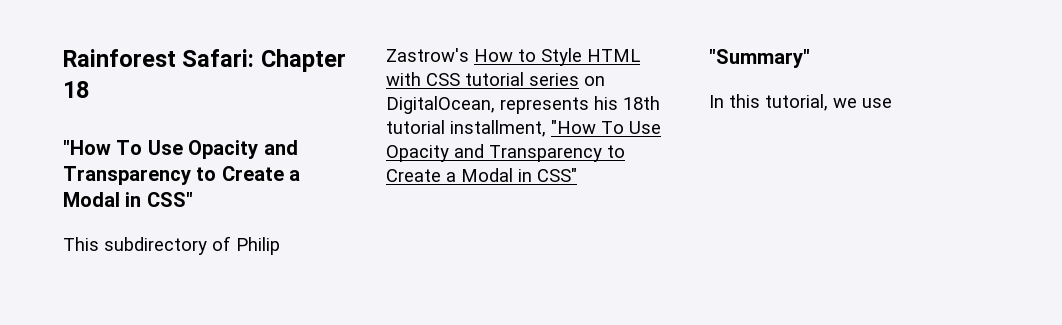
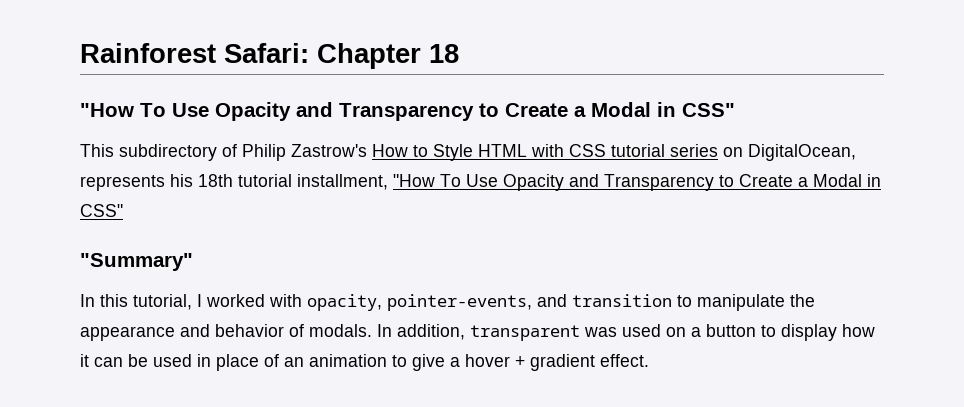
- In this tutorial, we use
+ In this tutorial, I worked with opacity, pointer-events, and transition to manipulate the appearance and behavior of modals. In addition, transparent was used on a button to display how it can be used in place of an animation to give a hover + gradient effect.

